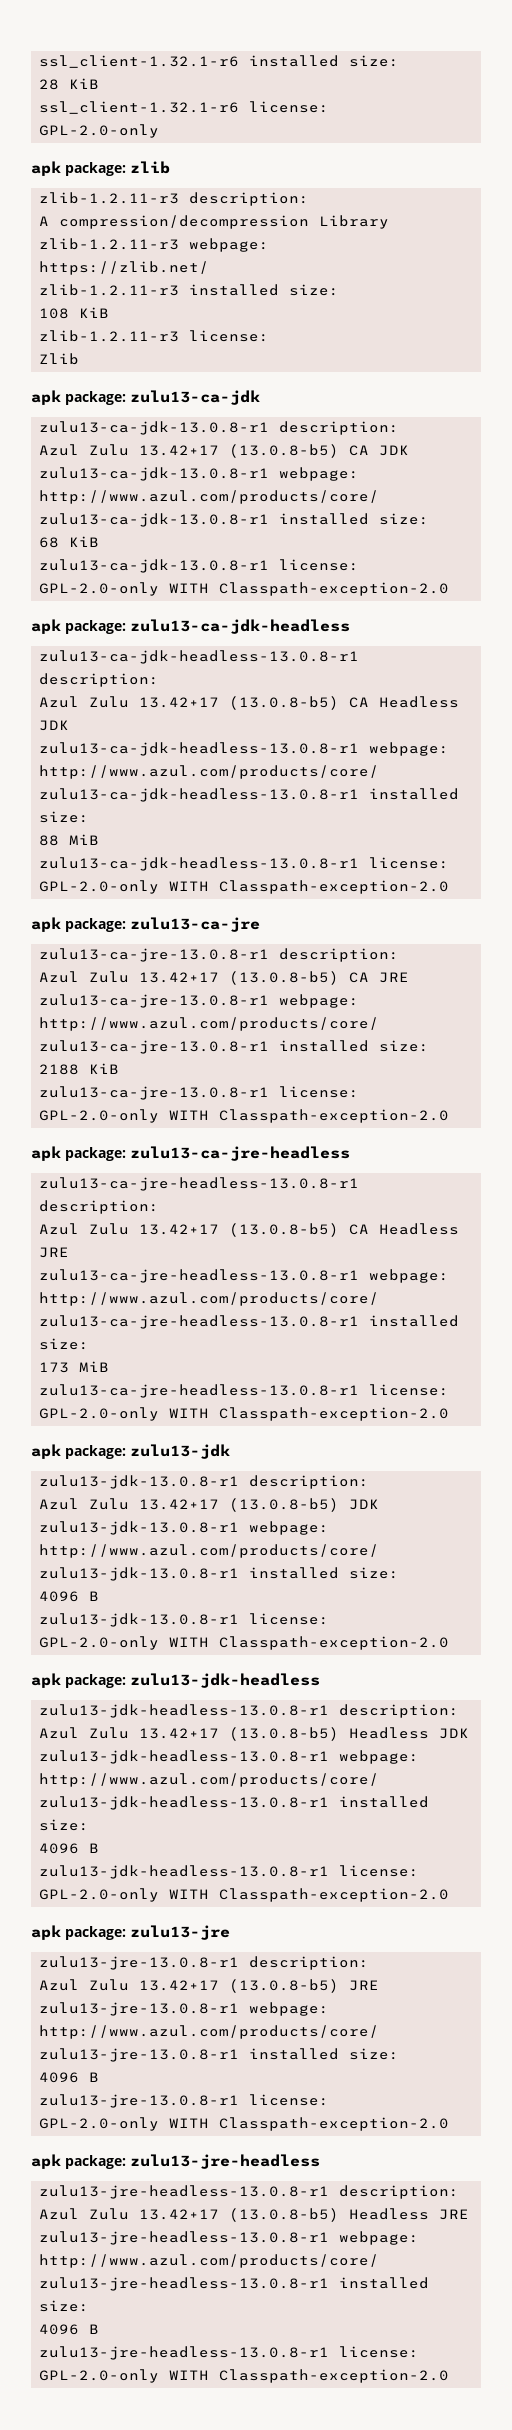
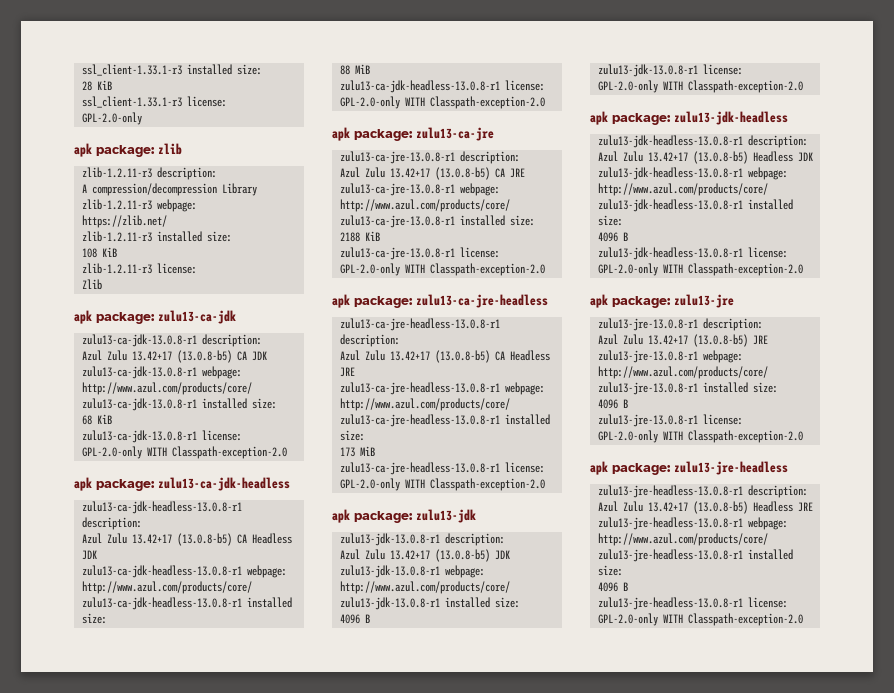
- ssl_client-1.32.1-r6 installed size:
+ ssl_client-1.33.1-r3 installed size:
- ssl_client-1.32.1-r6 license:
+ ssl_client-1.33.1-r3 license:

